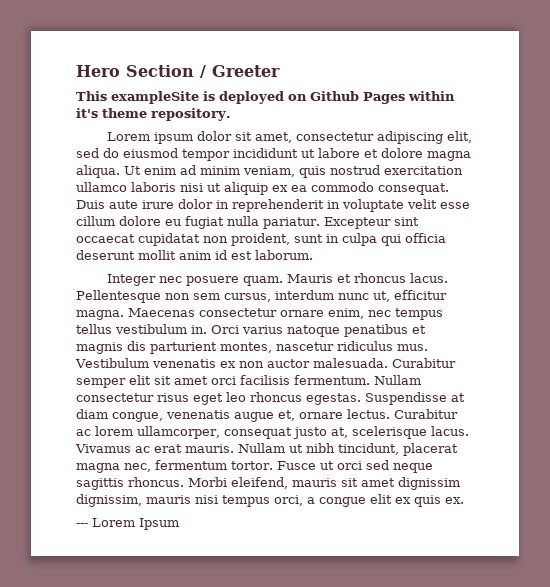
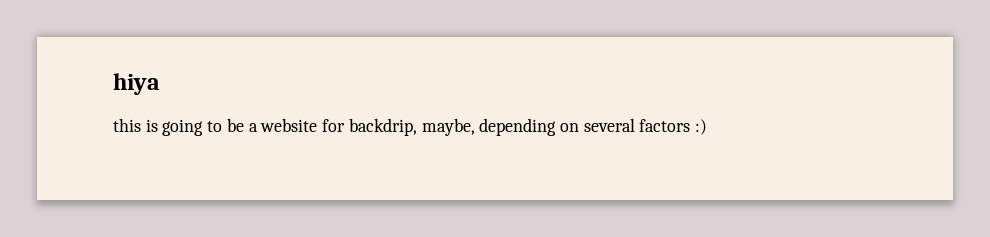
- Hero Section / Greeter
- This exampleSite is deployed on Github Pages within it's theme repository.
- Lorem ipsum dolor sit amet, consectetur adipiscing elit, sed do eiusmod tempor incididunt ut labore et dolore magna aliqua. Ut enim ad minim veniam, quis nostrud exercitation ullamco laboris nisi ut aliquip ex ea commodo consequat. Duis aute irure dolor in reprehenderit in voluptate velit esse cillum dolore eu fugiat nulla pariatur. Excepteur sint occaecat cupidatat non proident, sunt in culpa qui officia deserunt mollit anim id est laborum.
- Integer nec posuere quam. Mauris et rhoncus lacus. Pellentesque non sem cursus, interdum nunc ut, efficitur magna. Maecenas consectetur ornare enim, nec tempus tellus vestibulum in. Orci varius natoque penatibus et magnis dis parturient montes, nascetur ridiculus mus. Vestibulum venenatis ex non auctor malesuada. Curabitur semper elit sit amet orci facilisis fermentum. Nullam consectetur risus eget leo rhoncus egestas. Suspendisse at diam congue, venenatis augue et, ornare lectus. Curabitur ac lorem ullamcorper, consequat justo at, scelerisque lacus. Vivamus ac erat mauris. Nullam ut nibh tincidunt, placerat magna nec, fermentum tortor. Fusce ut orci sed neque sagittis rhoncus. Morbi eleifend, mauris sit amet dignissim dignissim, mauris nisi tempus orci, a congue elit ex quis ex.
- --- Lorem Ipsum
+ hiya
+ this is going to be a website for backdrip, maybe, depending on several factors :)

